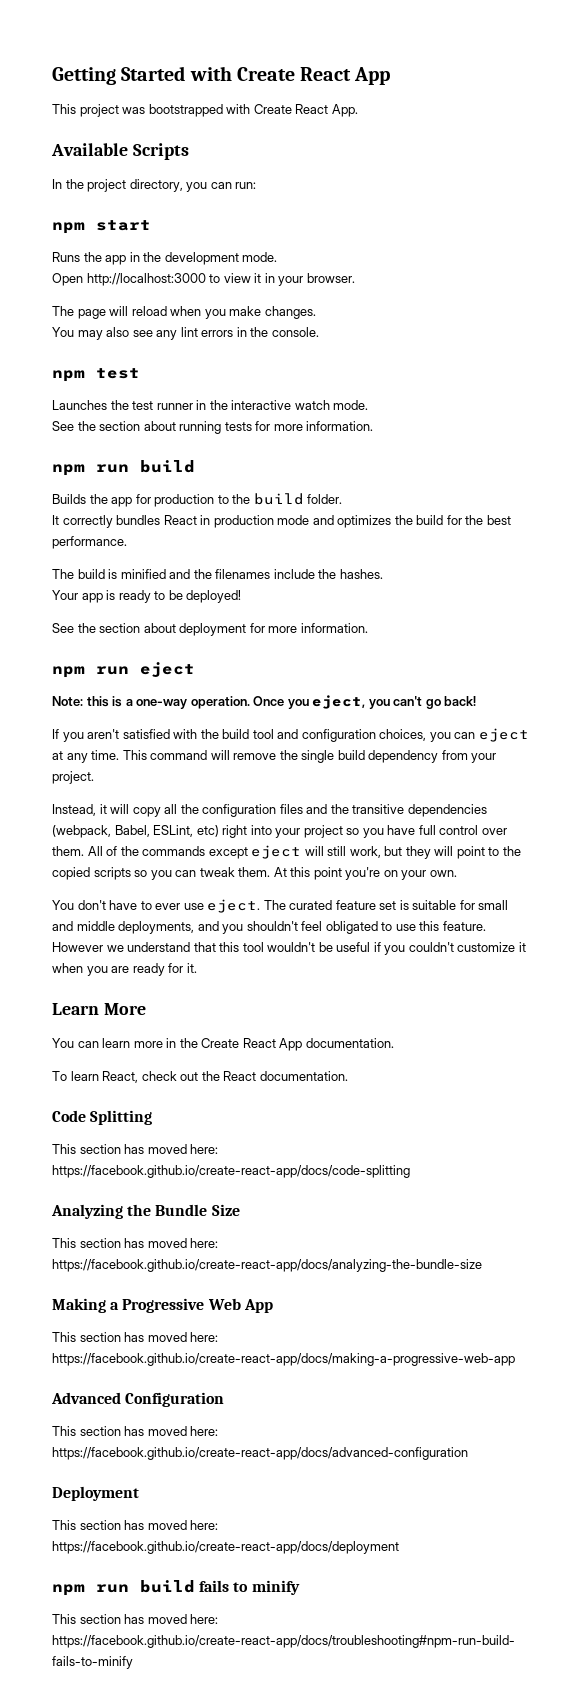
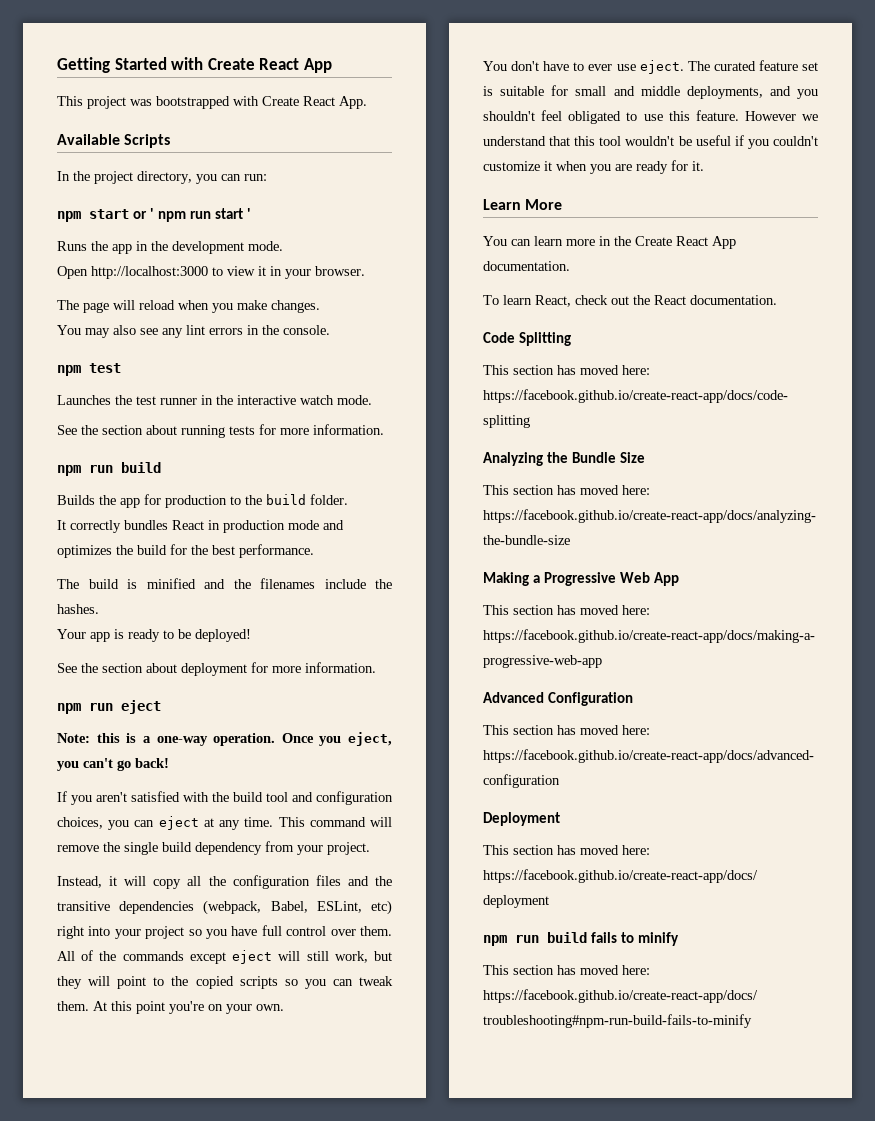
- npm start
+ npm start or ' npm run start '

